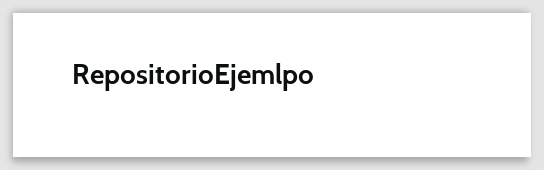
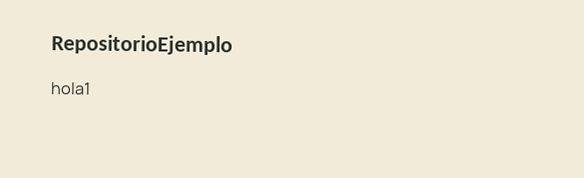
- RepositorioEjemlpo
+ RepositorioEjemplo
+ hola1

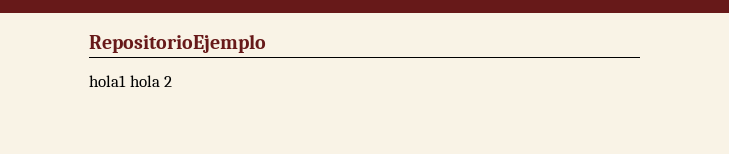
- hola1
+ hola1 hola 2

